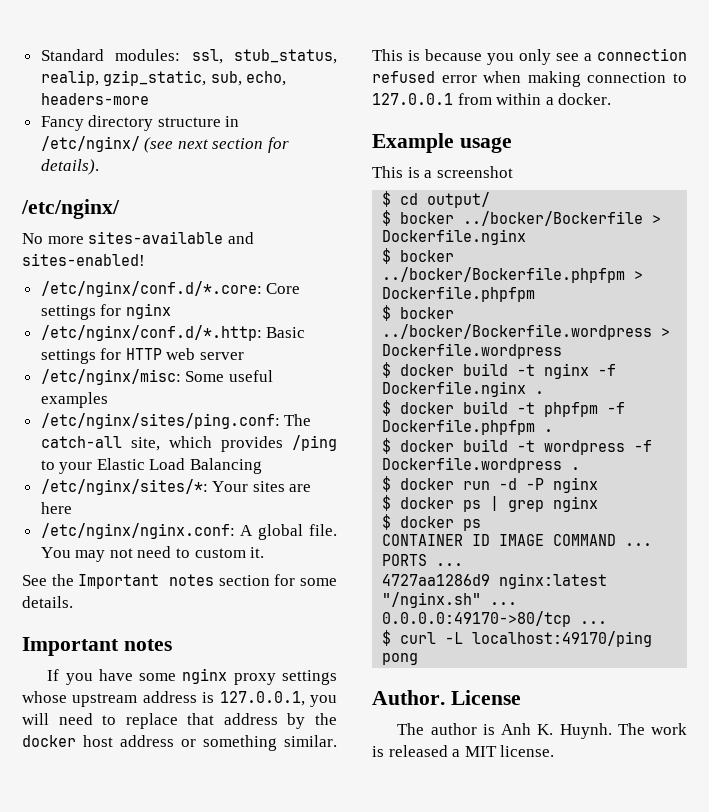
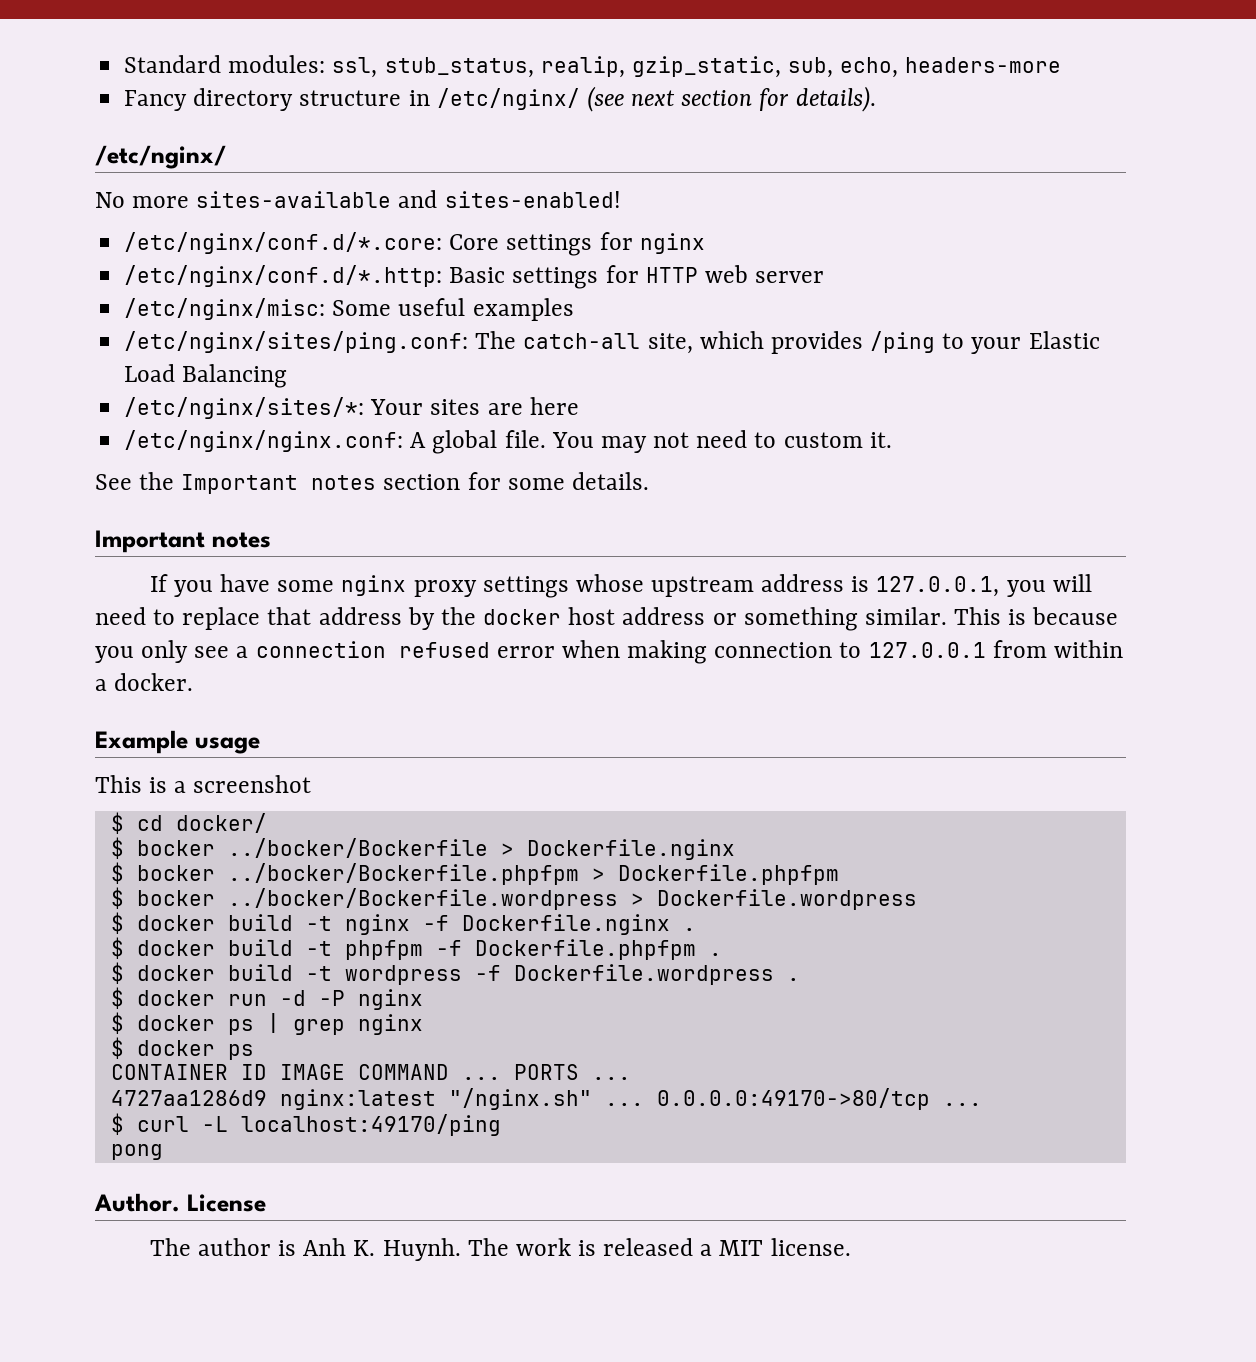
- $ cd output/
+ $ cd docker/

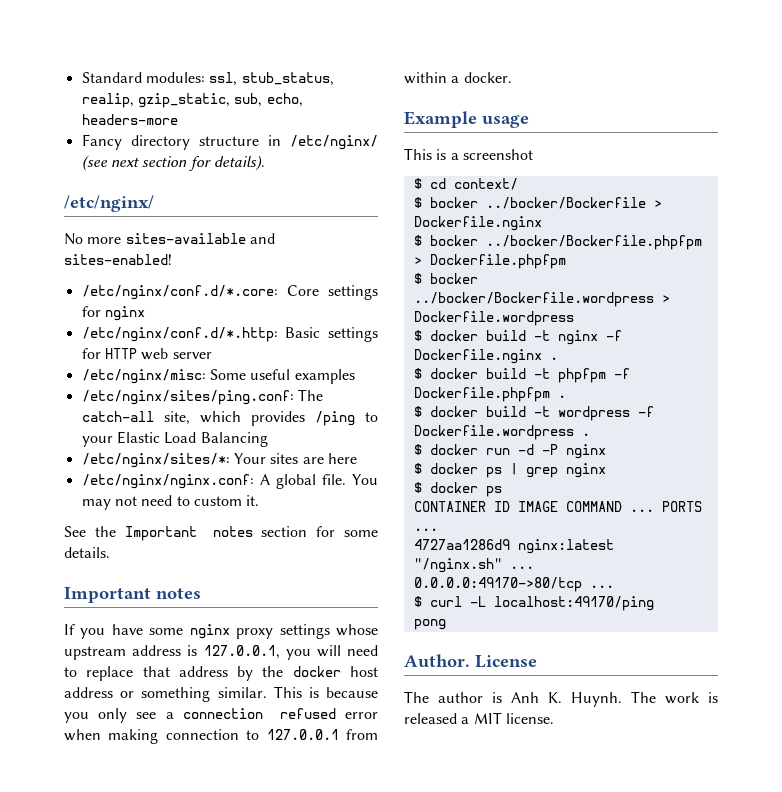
- $ cd docker/
+ $ cd context/

